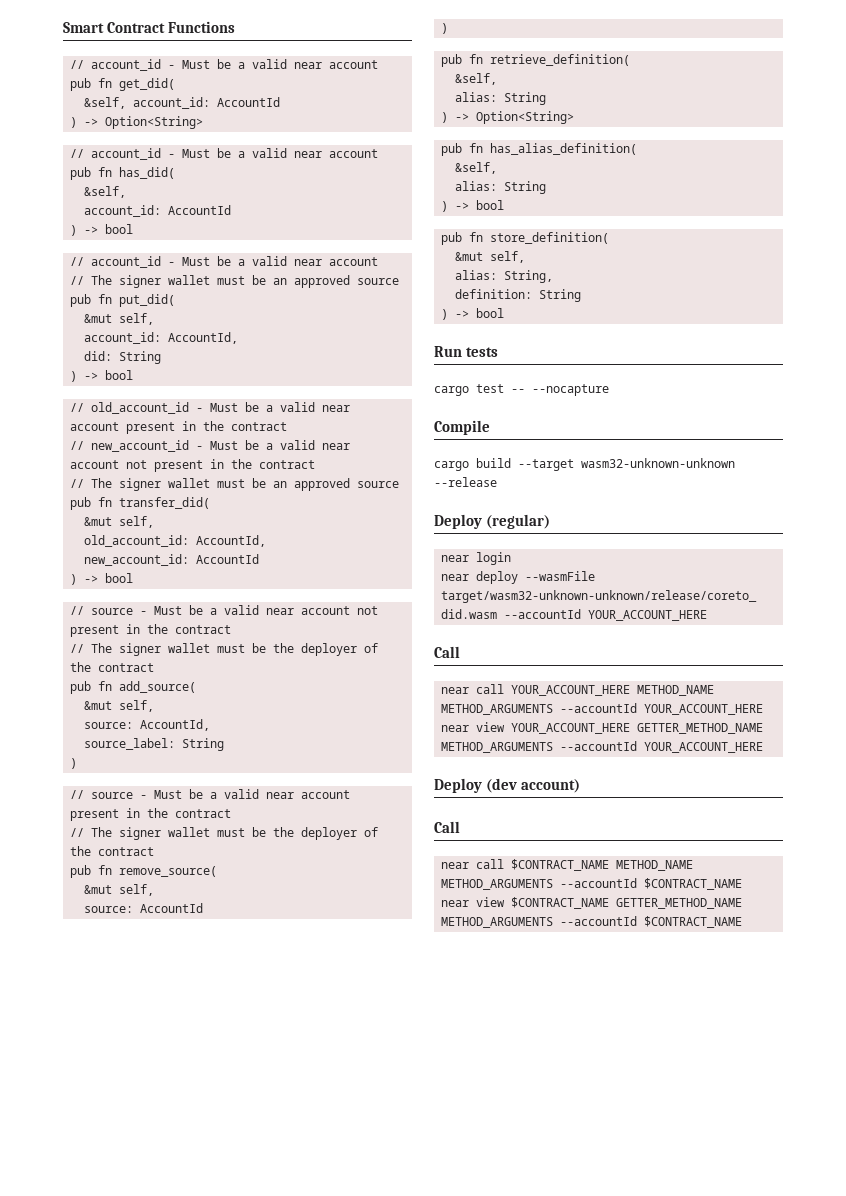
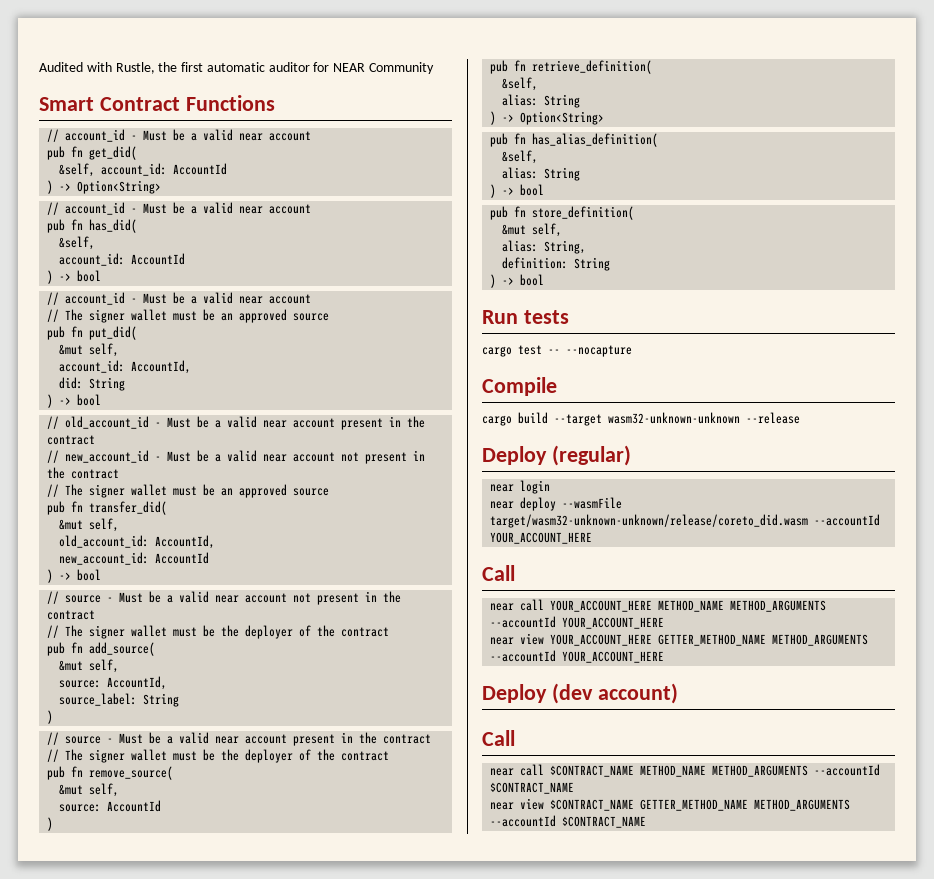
+ Audited with Rustle, the first automatic auditor for NEAR Community

